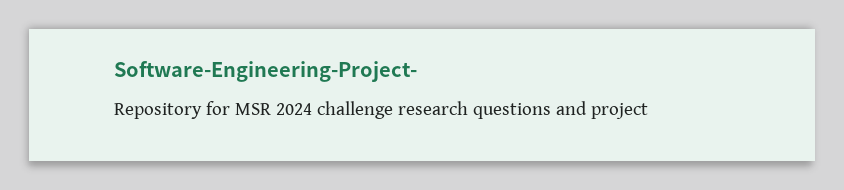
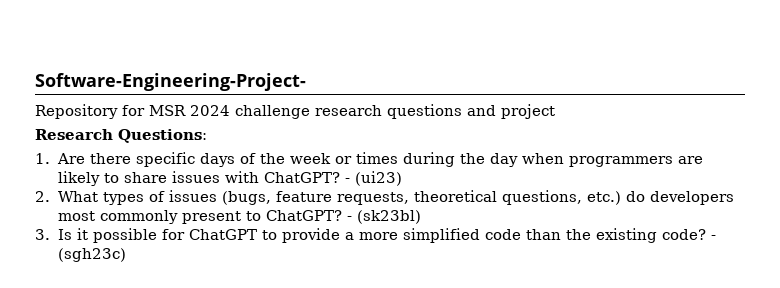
+ Research Questions:
+ 1. Are there specific days of the week or times during the day when programmers are likely to share issues with ChatGPT? - (ui23)
+ 2. What types of issues (bugs, feature requests, theoretical questions, etc.) do developers most commonly present to ChatGPT? - (sk23bl)
+ 3. Is it possible for ChatGPT to provide a more simplified code than the existing code? - (sgh23c)

